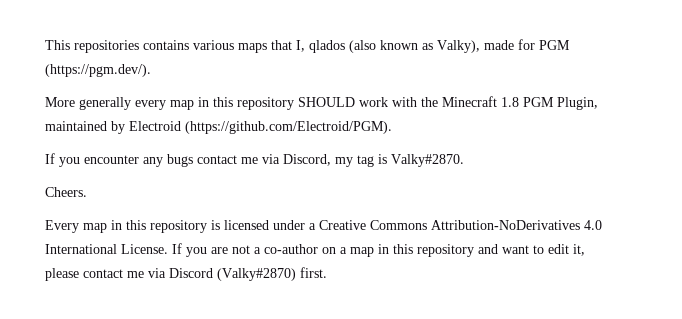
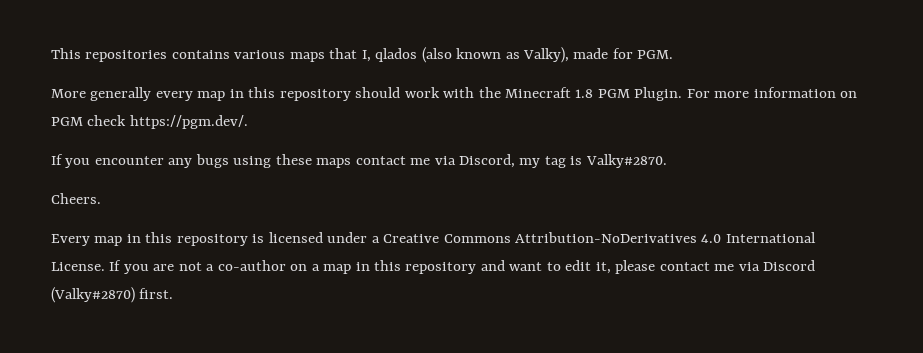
- This repositories contains various maps that I, qlados (also known as Valky), made for PGM (https://pgm.dev/).
+ This repositories contains various maps that I, qlados (also known as Valky), made for PGM.
- More generally every map in this repository SHOULD work with the Minecraft 1.8 PGM Plugin, maintained by Electroid (https://github.com/Electroid/PGM).
+ More generally every map in this repository should work with the Minecraft 1.8 PGM Plugin. For more information on PGM check https://pgm.dev/.
- If you encounter any bugs contact me via Discord, my tag is Valky#2870.
+ If you encounter any bugs using these maps contact me via Discord, my tag is Valky#2870.

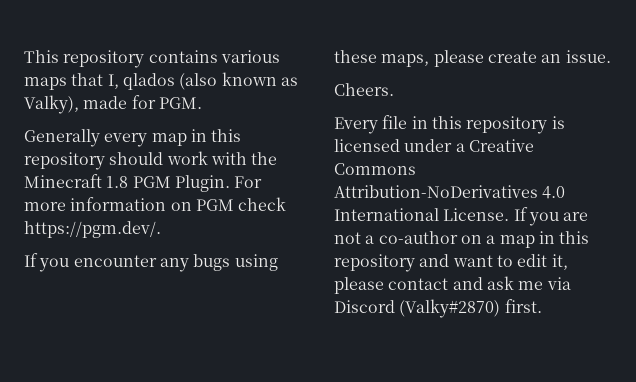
- This repositories contains various maps that I, qlados (also known as Valky), made for PGM.
+ This repository contains various maps that I, qlados (also known as Valky), made for PGM.
- More generally every map in this repository should work with the Minecraft 1.8 PGM Plugin.
+ Generally every map in this repository should work with the Minecraft 1.8 PGM Plugin.
- If you encounter any bugs using these maps contact me via Discord, my tag is Valky#2870.
+ If you encounter any bugs using these maps, please create an issue.
- Every map in this repository is licensed under a Creative Commons Attribution-NoDerivatives 4.0 International License.
+ Every file in this repository is licensed under a Creative Commons Attribution-NoDerivatives 4.0 International License.
- If you are not a co-author on a map in this repository and want to edit it, please contact me via Discord (Valky#2870) first.
+ If you are not a co-author on a map in this repository and want to edit it, please contact and ask me via Discord (Valky#2870) first.

